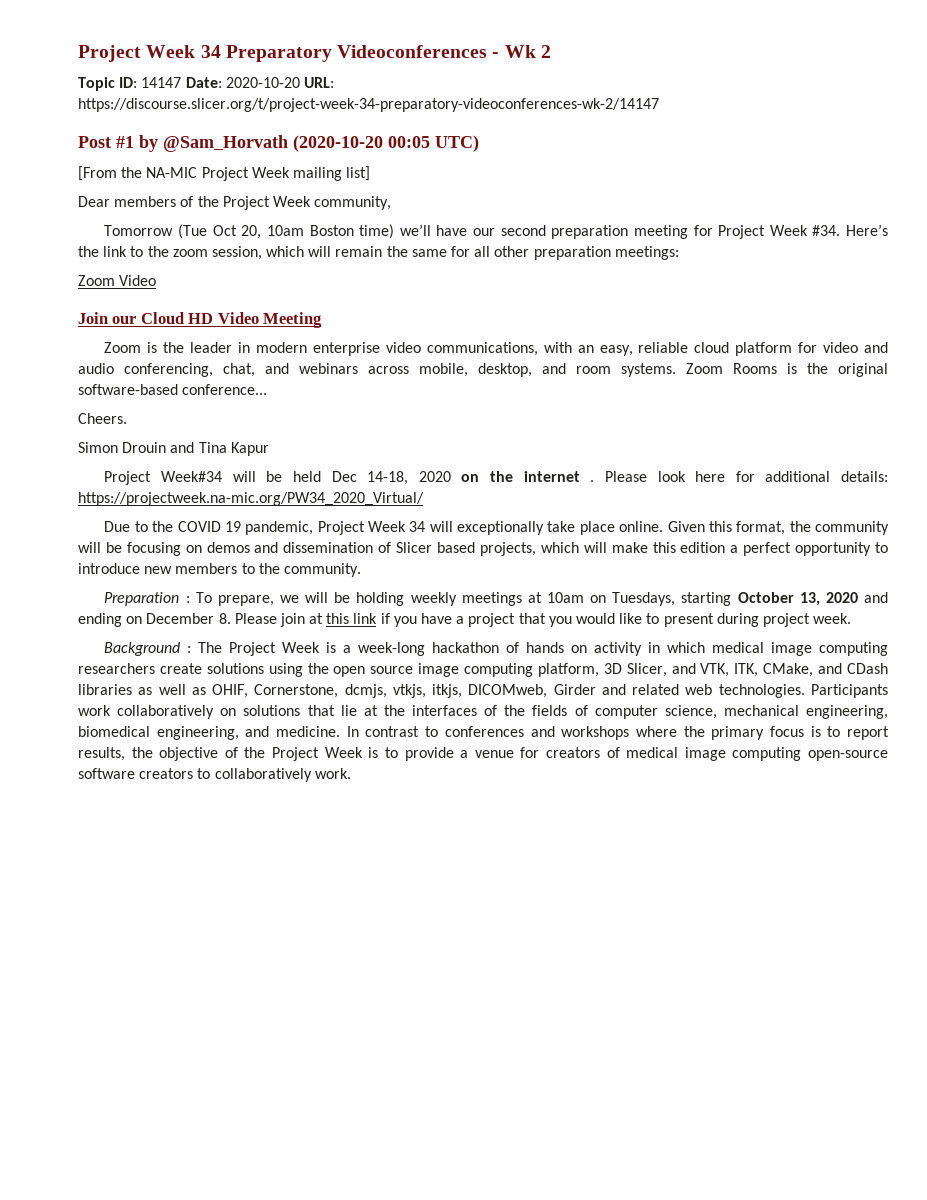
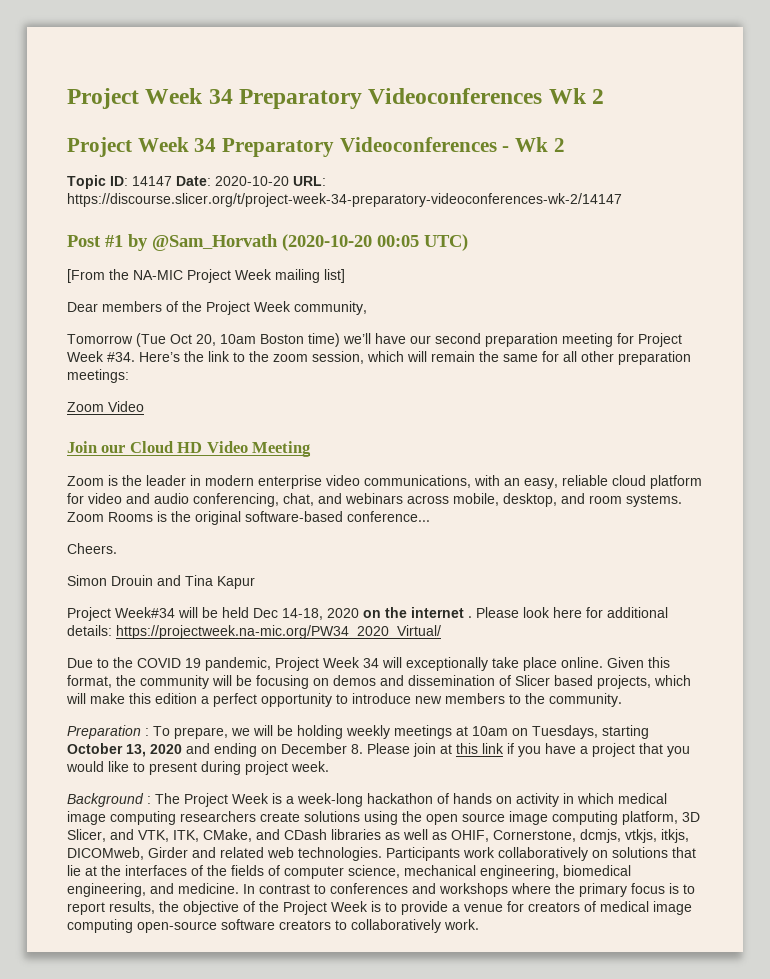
+ Project Week 34 Preparatory Videoconferences Wk 2

